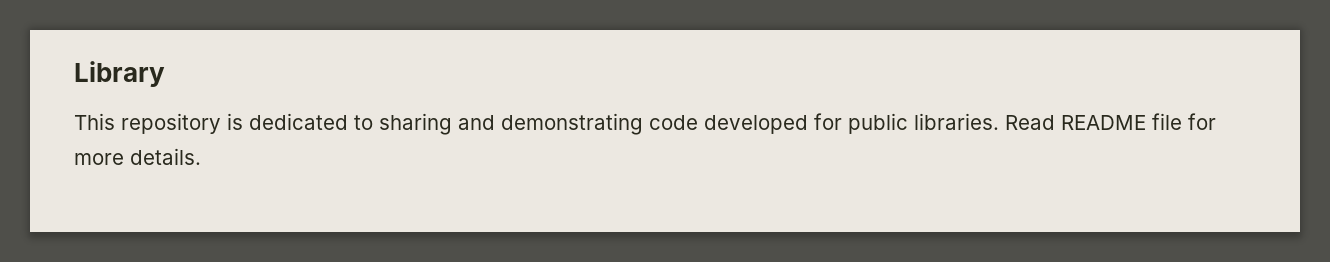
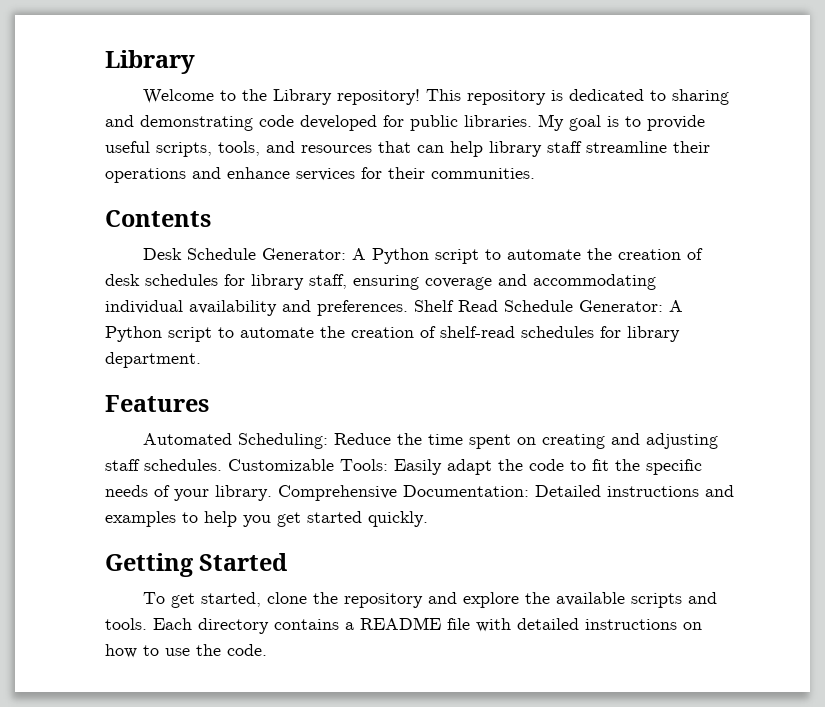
+ Welcome to the Library repository!
- Read README file for more details.
+ My goal is to provide useful scripts, tools, and resources that can help library staff streamline their operations and enhance services for their communities.
+ Contents
+ Desk Schedule Generator: A Python script to automate the creation of desk schedules for library staff, ensuring coverage and accommodating individual availability and preferences. Shelf Read Schedule Generator: A Python script to automate the creation of shelf-read schedules for library department.
+ Features
+ Automated Scheduling: Reduce the time spent on creating and adjusting staff schedules. Customizable Tools: Easily adapt the code to fit the specific needs of your library. Comprehensive Documentation: Detailed instructions and examples to help you get started quickly.
+ Getting Started
+ To get started, clone the repository and explore the available scripts and tools. Each directory contains a README file with detailed instructions on how to use the code.

